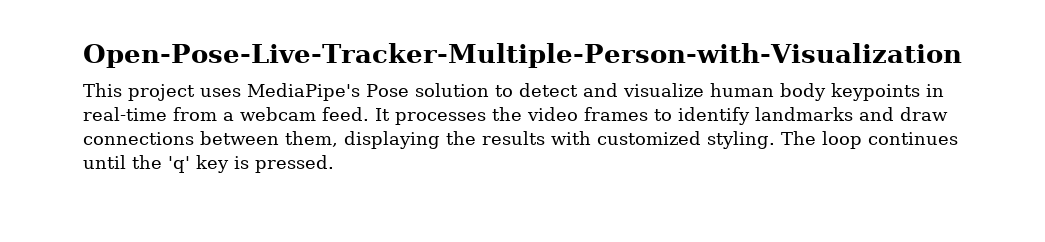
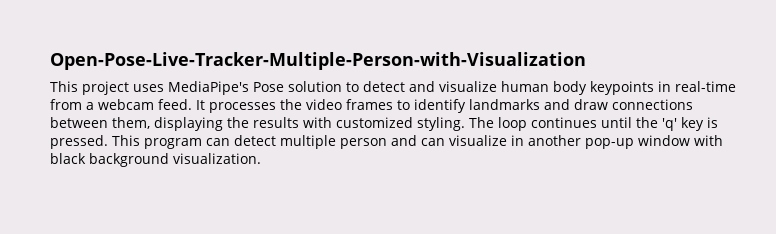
+ This program can detect multiple person and can visualize in another pop-up window with black background visualization.

